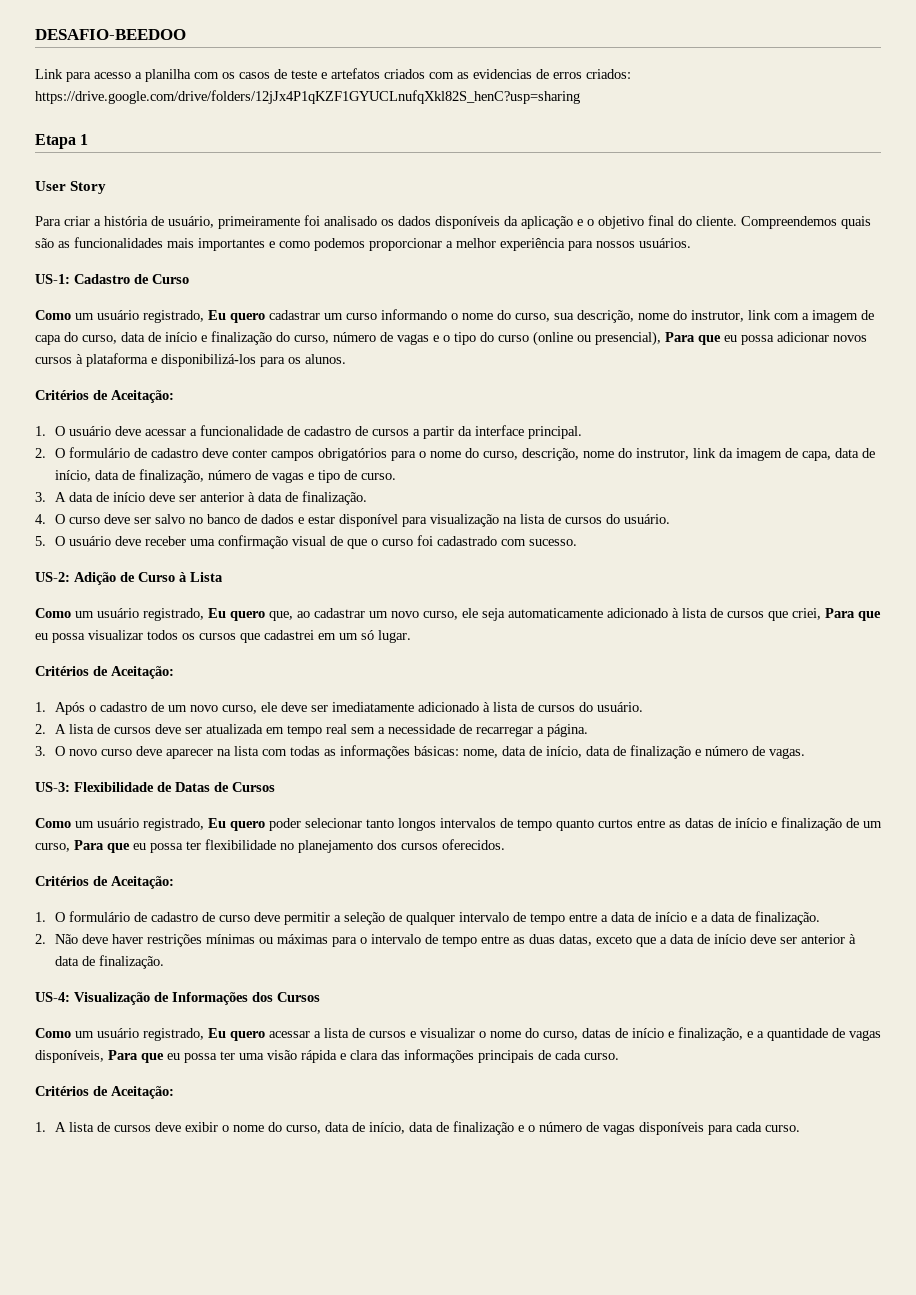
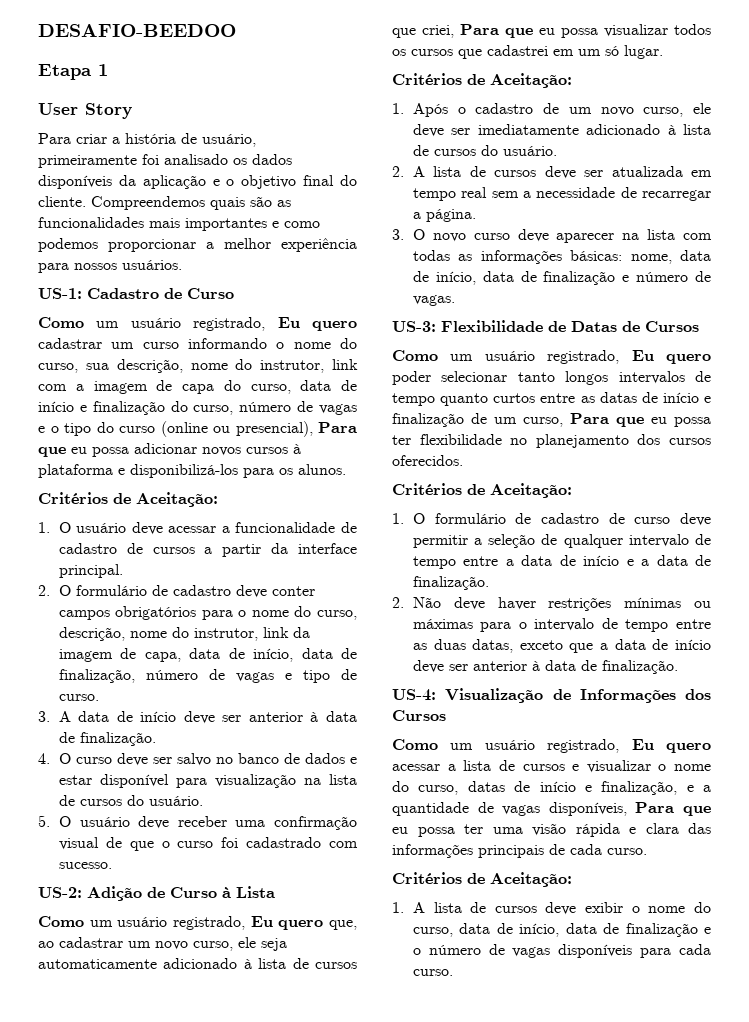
- Link para acesso a planilha com os casos de teste e artefatos criados com as evidencias de erros criados: https://drive.google.com/drive/folders/12jJx4P1qKZF1GYUCLnufqXkl82S_henC?usp=sharing

